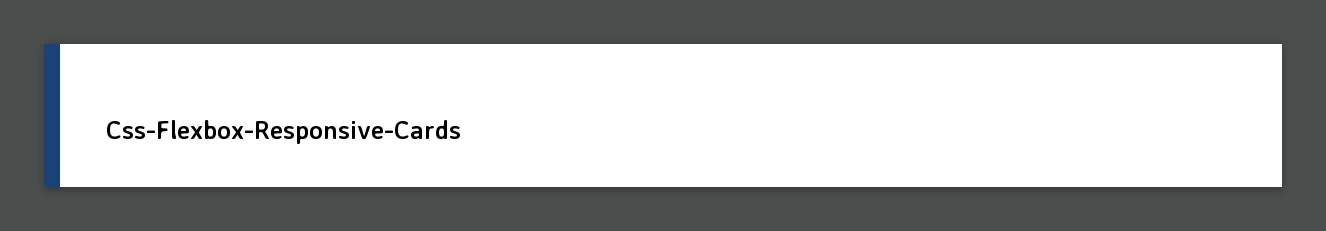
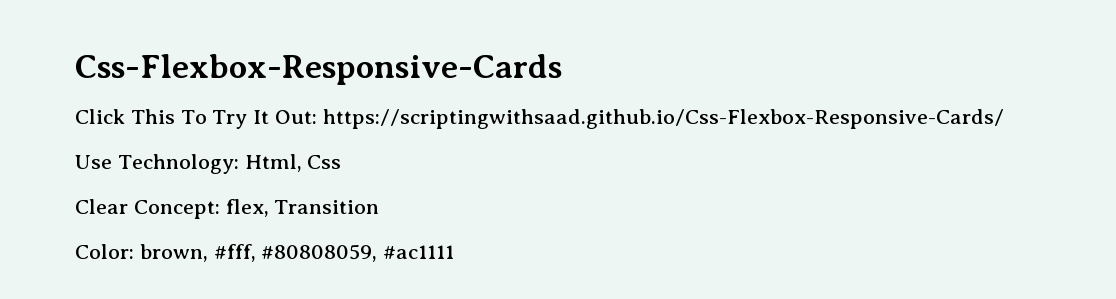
+ Click This To Try It Out: https://scriptingwithsaad.github.io/Css-Flexbox-Responsive-Cards/
+ Use Technology: Html, Css
+ Clear Concept: flex, Transition
+ Color: brown, #fff, #80808059, #ac1111

